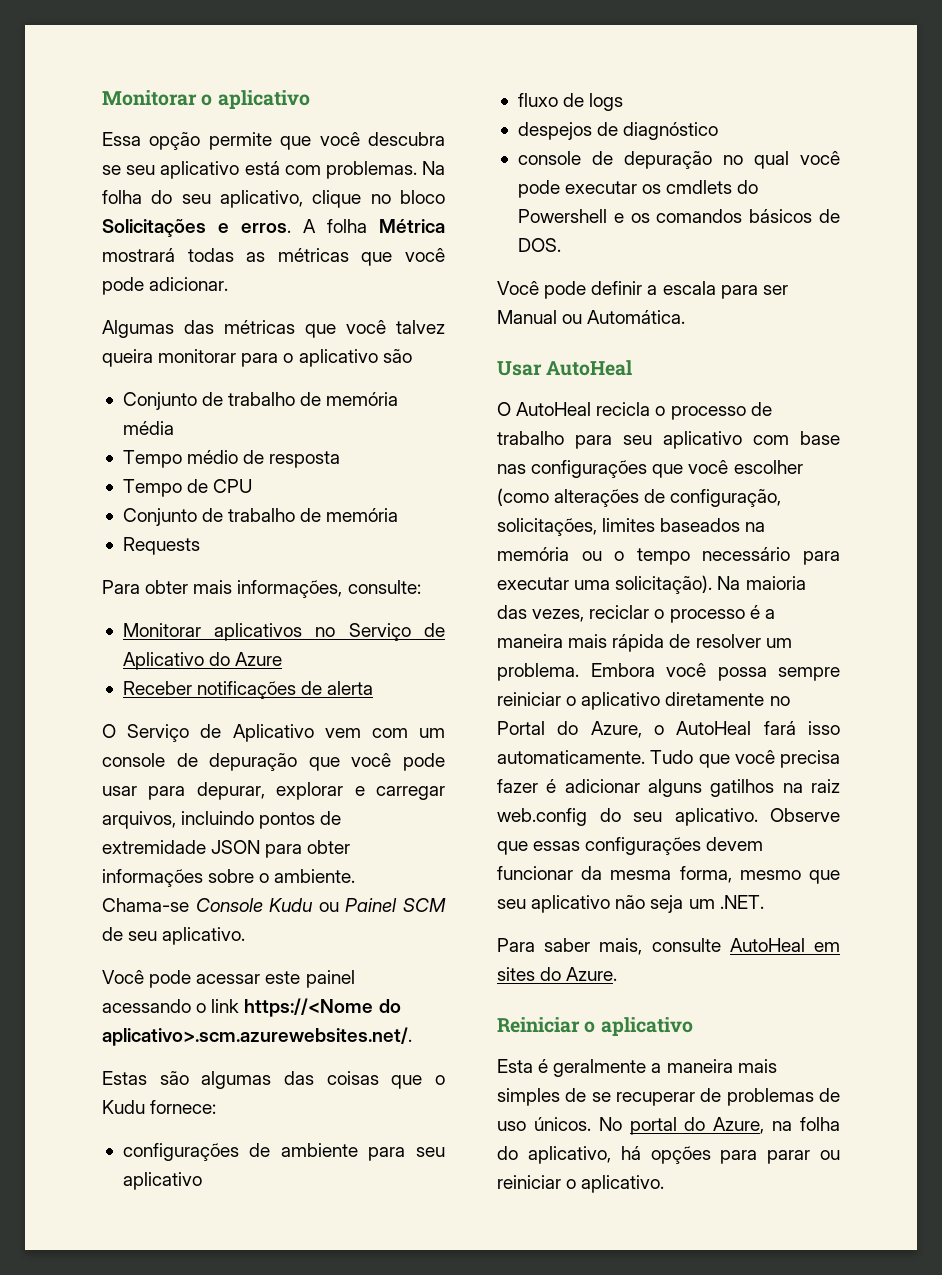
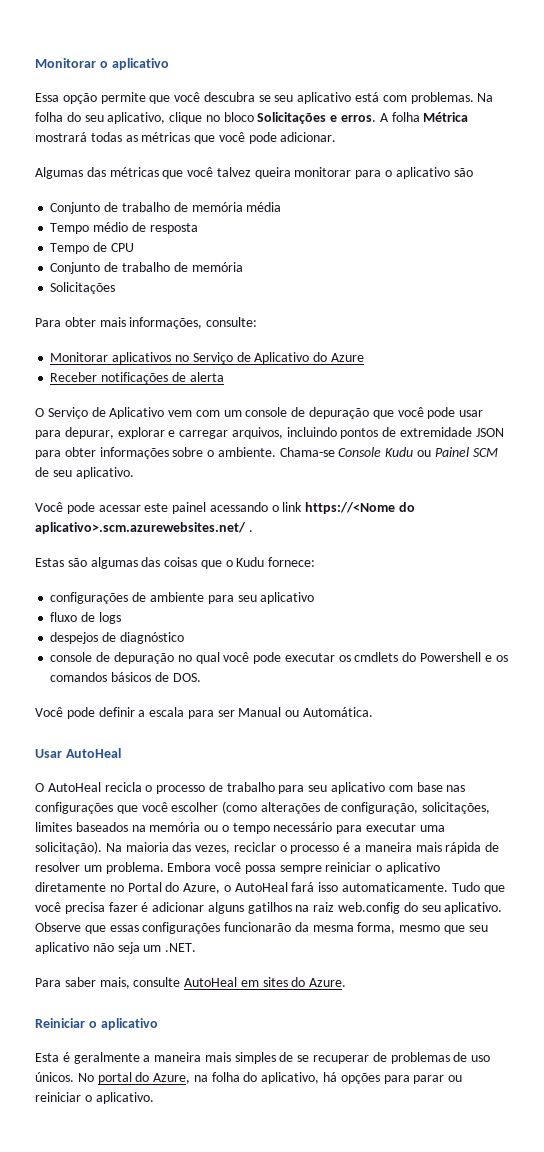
  Tempo de CPU
  Conjunto de trabalho de memória
- Requests
+ Solicitações
- Você pode acessar este painel acessando o link https://<Nome do aplicativo>.scm.azurewebsites.net/.
+ Você pode acessar este painel acessando o link https://<Nome do aplicativo>.scm.azurewebsites.net/ .
- Observe que essas configurações devem funcionar da mesma forma, mesmo que seu aplicativo não seja um .NET.
+ Observe que essas configurações funcionarão da mesma forma, mesmo que seu aplicativo não seja um .NET.

